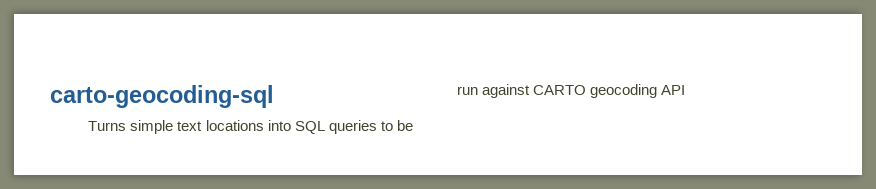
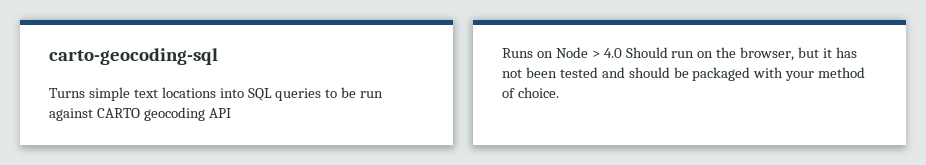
+ Runs on Node > 4.0 Should run on the browser, but it has not been tested and should be packaged with your method of choice.

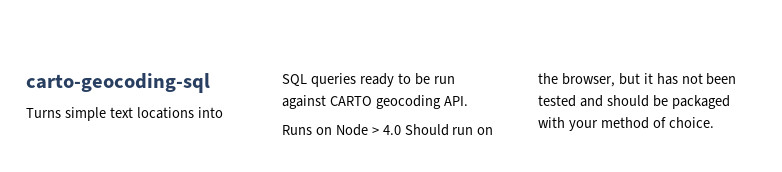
- Turns simple text locations into SQL queries to be run against CARTO geocoding API
+ Turns simple text locations into SQL queries ready to be run against CARTO geocoding API.

